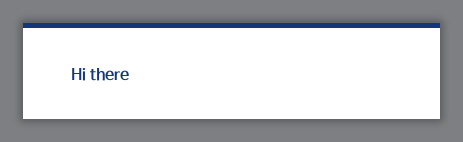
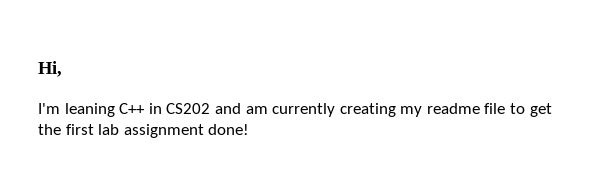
- Hi there
+ Hi,
+ I'm leaning C++ in CS202 and am currently creating my readme file to get the first lab assignment done!

